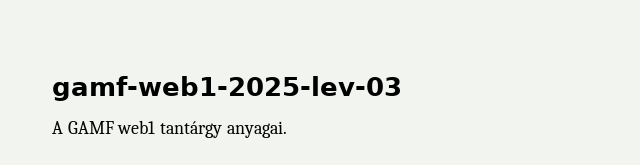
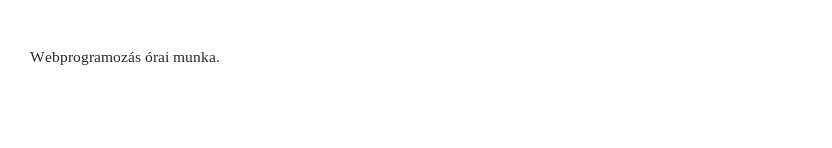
- gamf-web1-2025-lev-03
- A GAMF web1 tantárgy anyagai.
+ Webprogramozás órai munka.

